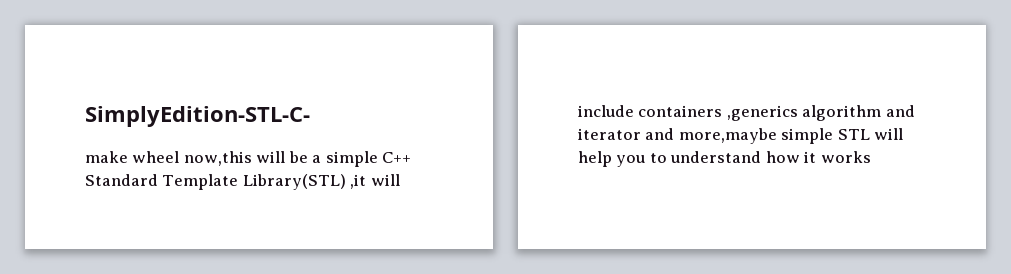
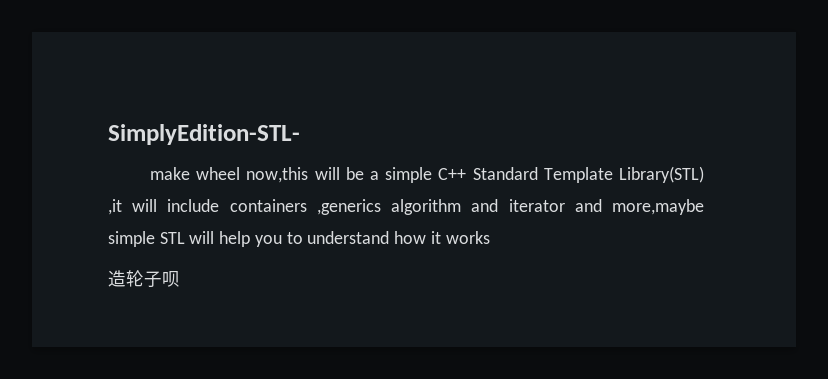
- SimplyEdition-STL-C-
+ SimplyEdition-STL-
+ 造轮子呗

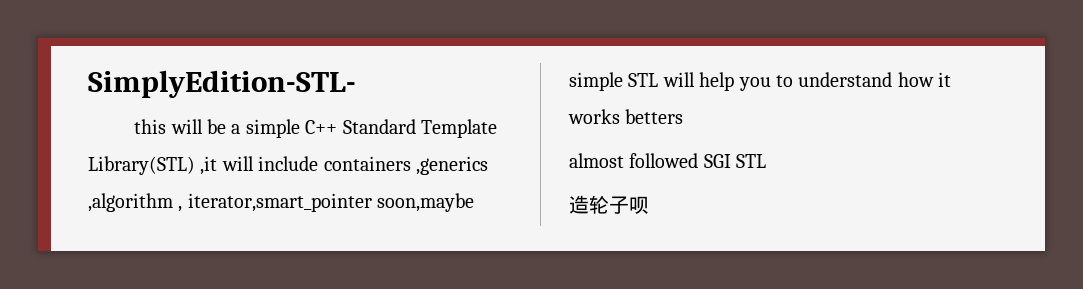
- make wheel now,this will be a simple C++ Standard Template Library(STL) ,it will include containers ,generics algorithm and iterator and more,maybe simple STL will help you to understand how it works
+ this will be a simple C++ Standard Template Library(STL) ,it will include containers ,generics ,algorithm , iterator,smart_pointer soon,maybe simple STL will help you to understand how it works betters
+ almost followed SGI STL

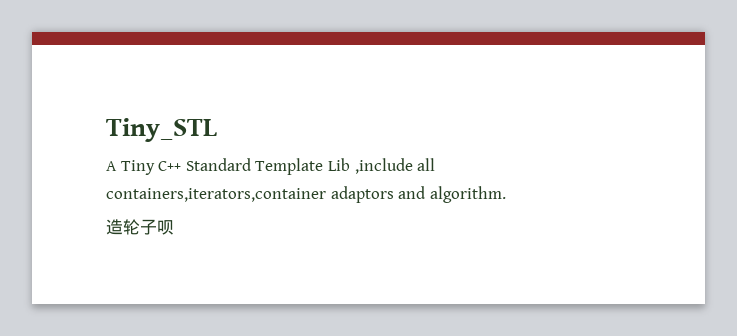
- SimplyEdition-STL-
- this will be a simple C++ Standard Template Library(STL) ,it will include containers ,generics ,algorithm , iterator,smart_pointer soon,maybe simple STL will help you to understand how it works betters
- almost followed SGI STL
+ Tiny_STL
+ A Tiny C++ Standard Template Lib ,include all containers,iterators,container adaptors and algorithm.

